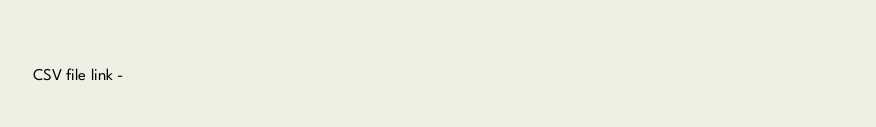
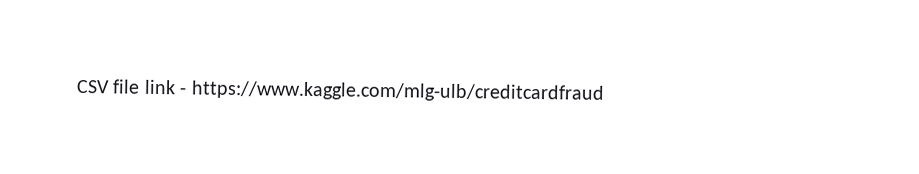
- CSV file link -
+ CSV file link - https://www.kaggle.com/mlg-ulb/creditcardfraud

